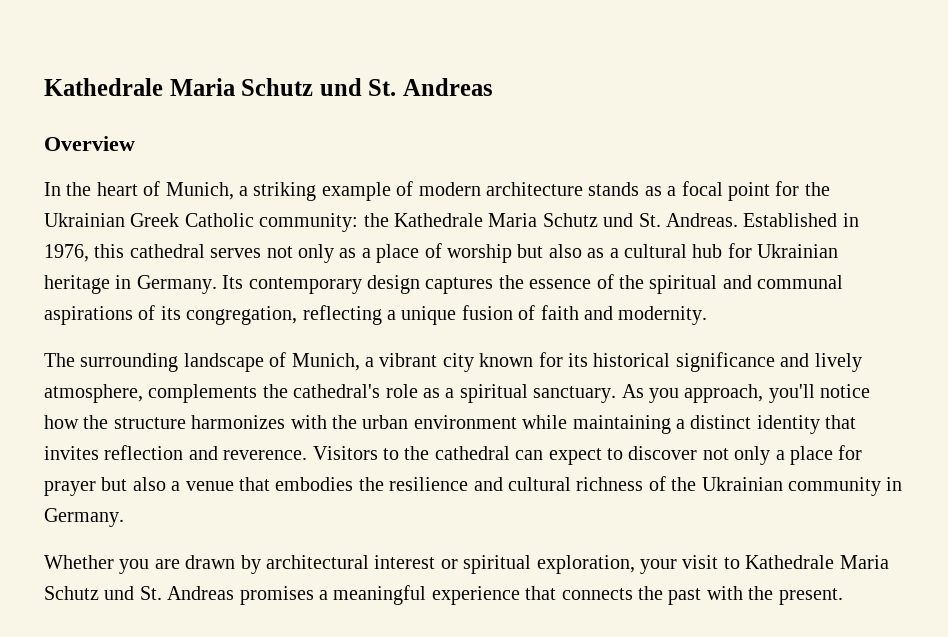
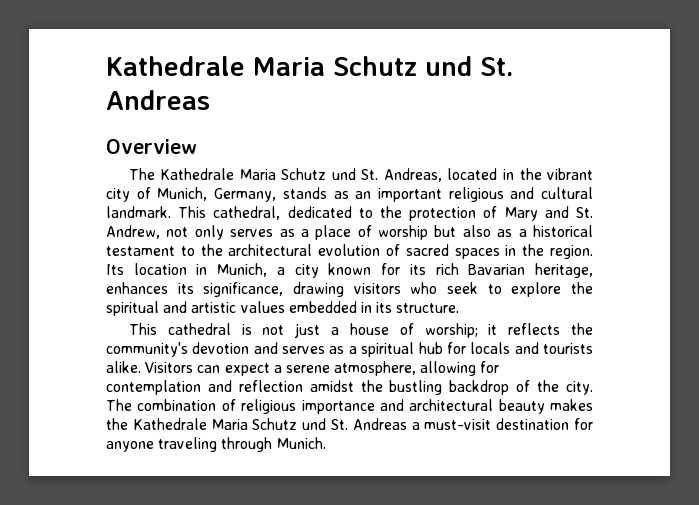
- In the heart of Munich, a striking example of modern architecture stands as a focal point for the Ukrainian Greek Catholic community: the Kathedrale Maria Schutz und St. Andreas. Established in 1976, this cathedral serves not only as a place of worship but also as a cultural hub for Ukrainian heritage in Germany. Its contemporary design captures the essence of the spiritual and communal aspirations of its congregation, reflecting a unique fusion of faith and modernity.
- The surrounding landscape of Munich, a vibrant city known for its historical significance and lively atmosphere, complements the cathedral's role as a spiritual sanctuary. As you approach, you'll notice how the structure harmonizes with the urban environment while maintaining a distinct identity that invites reflection and reverence. Visitors to the cathedral can expect to discover not only a place for prayer but also a venue that embodies the resilience and cultural richness of the Ukrainian community in Germany.
- Whether you are drawn by architectural interest or spiritual exploration, your visit to Kathedrale Maria Schutz und St. Andreas promises a meaningful experience that connects the past with the present.
+ The Kathedrale Maria Schutz und St. Andreas, located in the vibrant city of Munich, Germany, stands as an important religious and cultural landmark. This cathedral, dedicated to the protection of Mary and St. Andrew, not only serves as a place of worship but also as a historical testament to the architectural evolution of sacred spaces in the region. Its location in Munich, a city known for its rich Bavarian heritage, enhances its significance, drawing visitors who seek to explore the spiritual and artistic values embedded in its structure.
+ This cathedral is not just a house of worship; it reflects the community's devotion and serves as a spiritual hub for locals and tourists alike. Visitors can expect a serene atmosphere, allowing for contemplation and reflection amidst the bustling backdrop of the city. The combination of religious importance and architectural beauty makes the Kathedrale Maria Schutz und St. Andreas a must-visit destination for anyone traveling through Munich.

